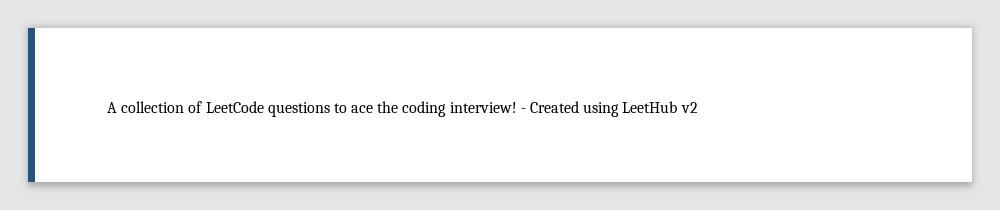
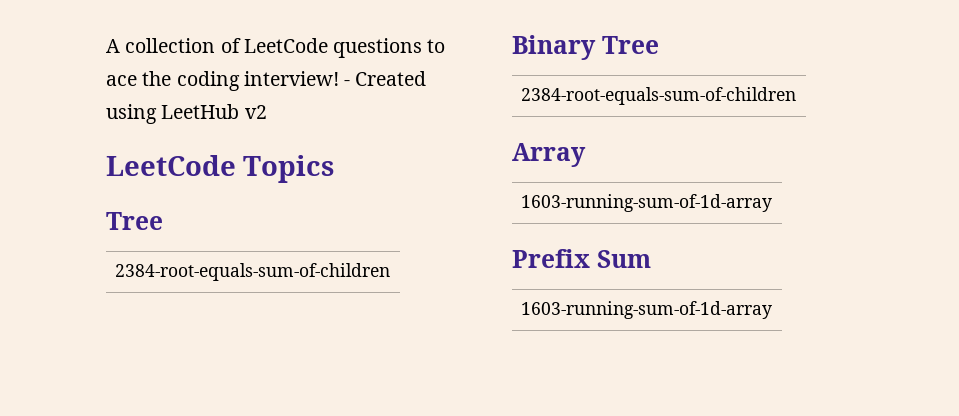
+ LeetCode Topics
+ Tree
+ 2384-root-equals-sum-of-children
+ Binary Tree
+ 2384-root-equals-sum-of-children
+ Array
+ 1603-running-sum-of-1d-array
+ Prefix Sum
+ 1603-running-sum-of-1d-array

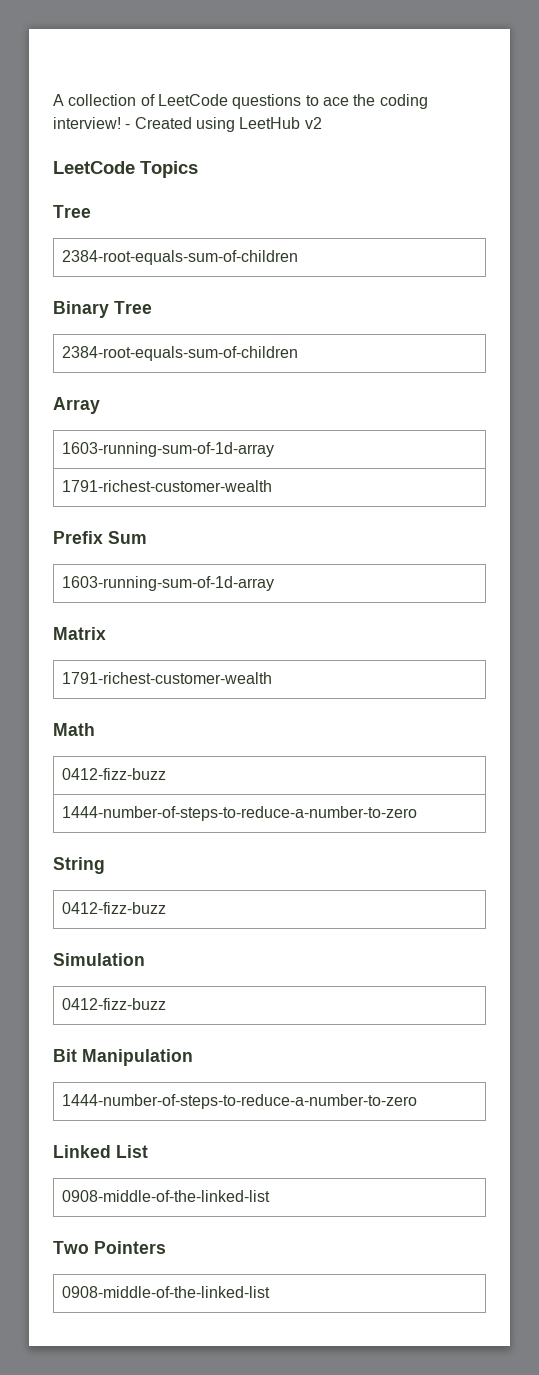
  Array
  1603-running-sum-of-1d-array
+ 1791-richest-customer-wealth
+ Matrix
+ 1791-richest-customer-wealth
+ Math
+ 0412-fizz-buzz
+ 1444-number-of-steps-to-reduce-a-number-to-zero
+ String
+ 0412-fizz-buzz
+ Simulation
+ 0412-fizz-buzz
+ Bit Manipulation
+ 1444-number-of-steps-to-reduce-a-number-to-zero
+ Linked List
+ 0908-middle-of-the-linked-list
+ Two Pointers
+ 0908-middle-of-the-linked-list

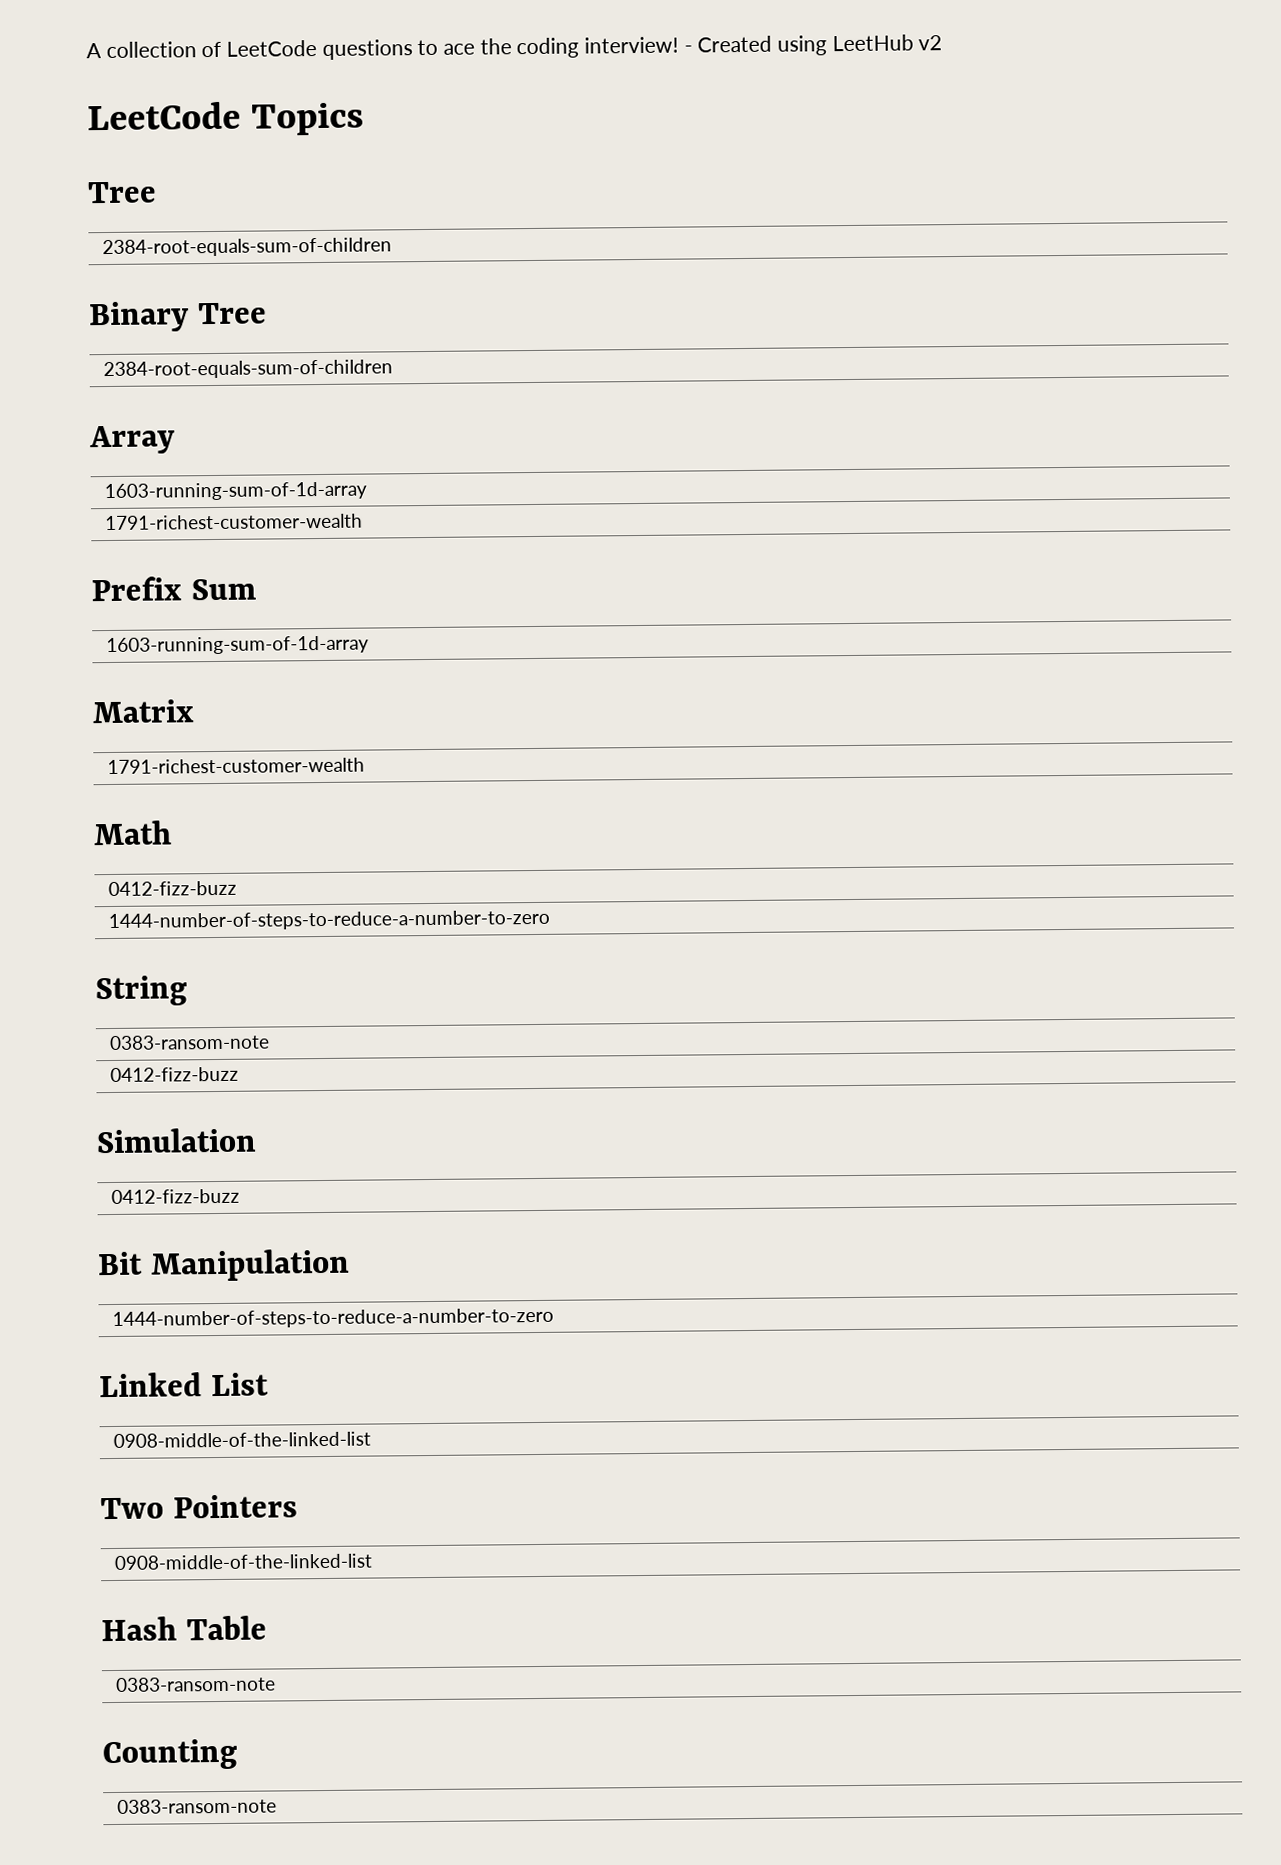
  String
+ 0383-ransom-note
+ Hash Table
+ 0383-ransom-note
+ Counting
+ 0383-ransom-note

